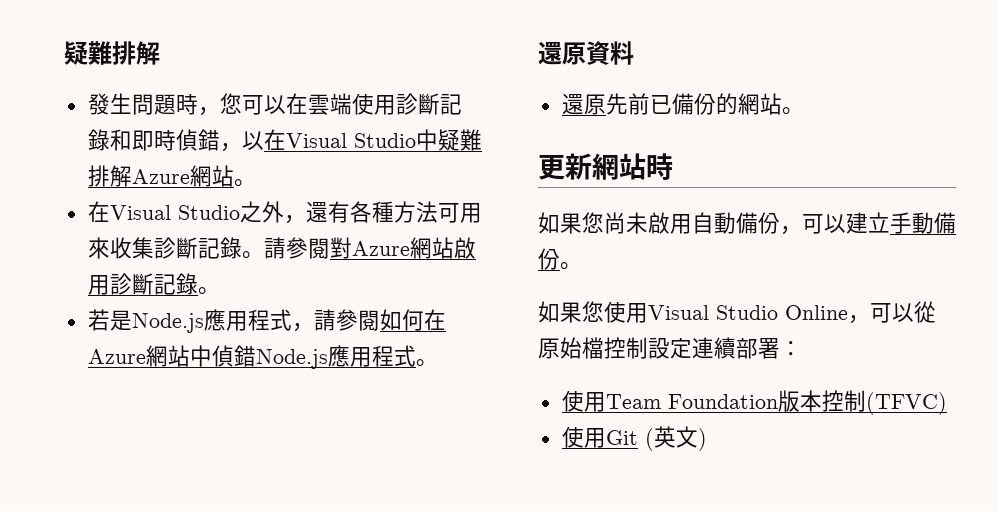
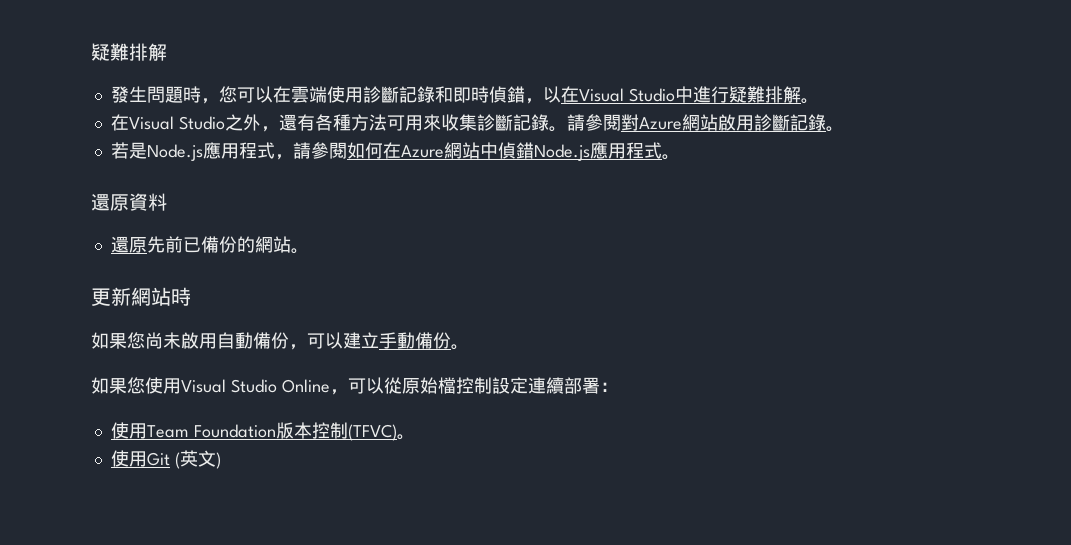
- 發生問題時，您可以在雲端使用診斷記錄和即時偵錯，以在Visual Studio中疑難排解Azure網站。
+ 發生問題時，您可以在雲端使用診斷記錄和即時偵錯，以在Visual Studio中進行疑難排解。
- 使用Team Foundation版本控制(TFVC)
+ 使用Team Foundation版本控制(TFVC)。

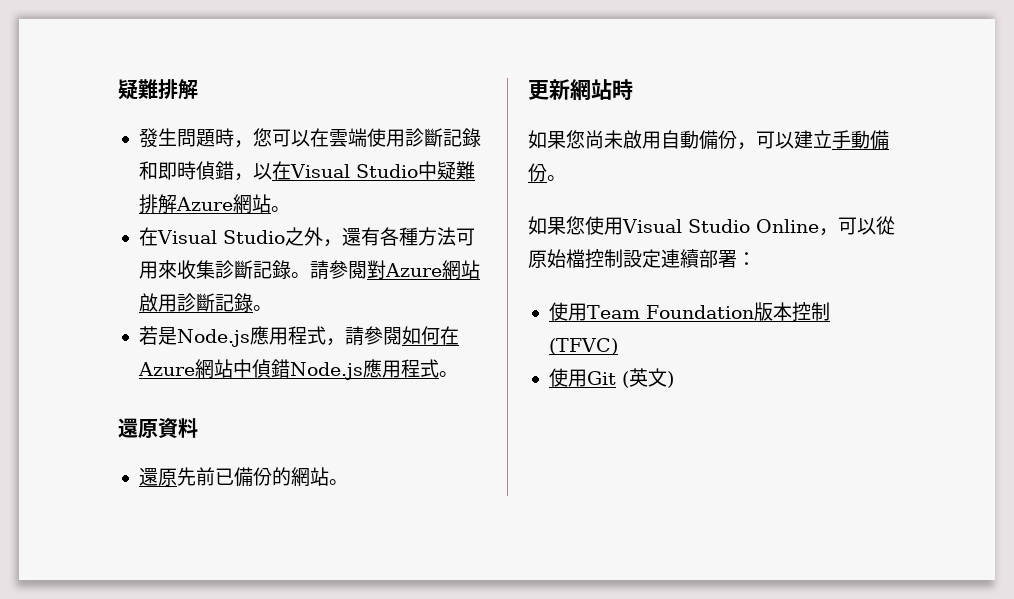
- 發生問題時，您可以在雲端使用診斷記錄和即時偵錯，以在Visual Studio中進行疑難排解。
+ 發生問題時，您可以在雲端使用診斷記錄和即時偵錯，以在Visual Studio中疑難排解Azure網站。
- 使用Team Foundation版本控制(TFVC)。
+ 使用Team Foundation版本控制(TFVC)

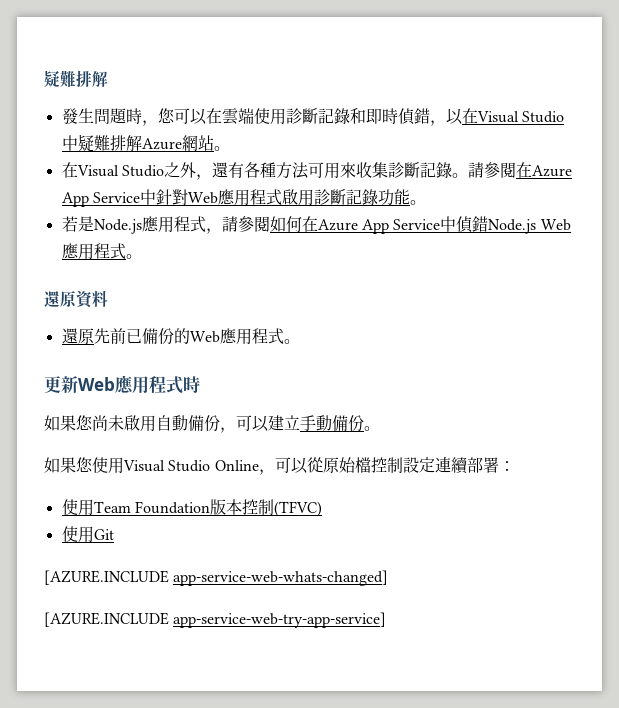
- 請參閱對Azure網站啟用診斷記錄。
+ 請參閱在Azure App Service中針對Web應用程式啟用診斷記錄功能。
- 若是Node.js應用程式，請參閱如何在Azure網站中偵錯Node.js應用程式。
+ 若是Node.js應用程式，請參閱如何在Azure App Service中偵錯Node.js Web應用程式。
- 還原先前已備份的網站。
+ 還原先前已備份的Web應用程式。
- 更新網站時
+ 更新Web應用程式時
- 使用Git (英文)
+ 使用Git
+ [AZURE.INCLUDE app-service-web-whats-changed]
+ [AZURE.INCLUDE app-service-web-try-app-service]

